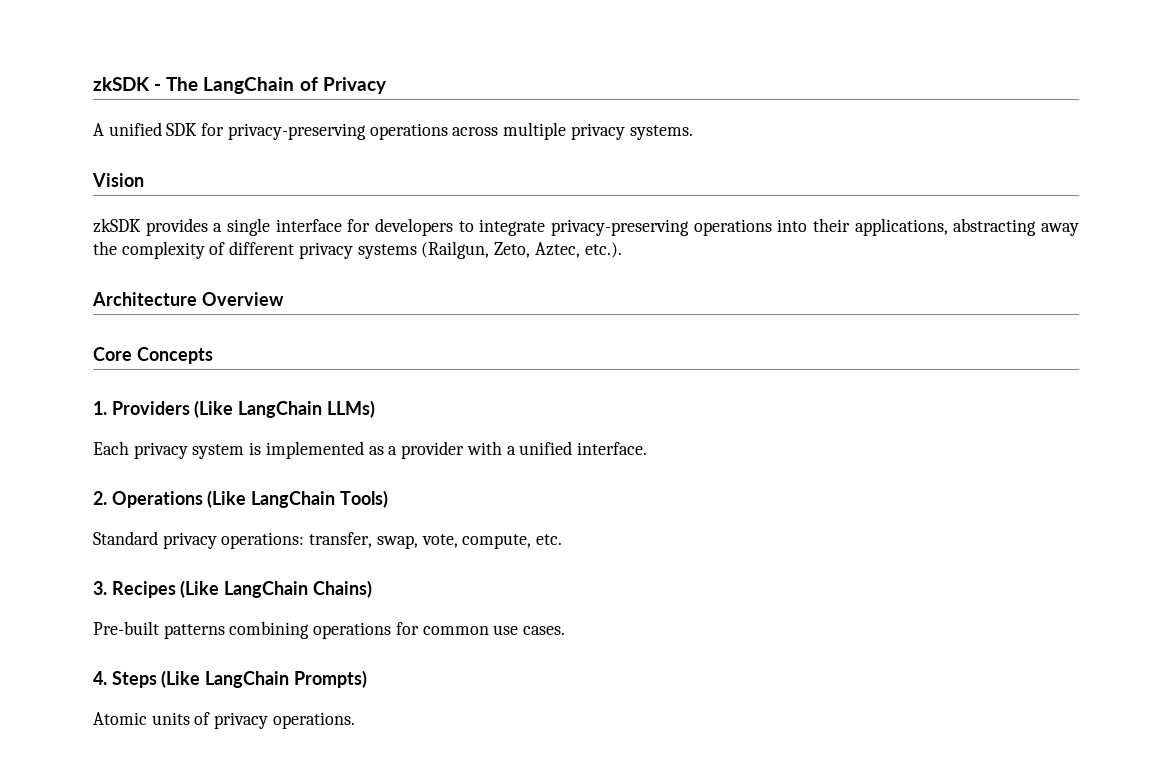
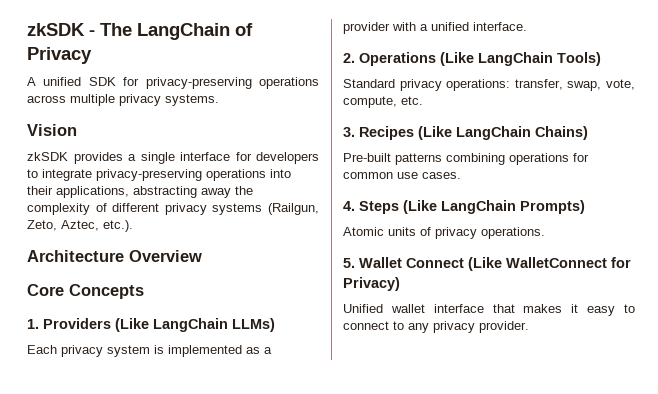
+ 5. Wallet Connect (Like WalletConnect for Privacy)
+ Unified wallet interface that makes it easy to connect to any privacy provider.

